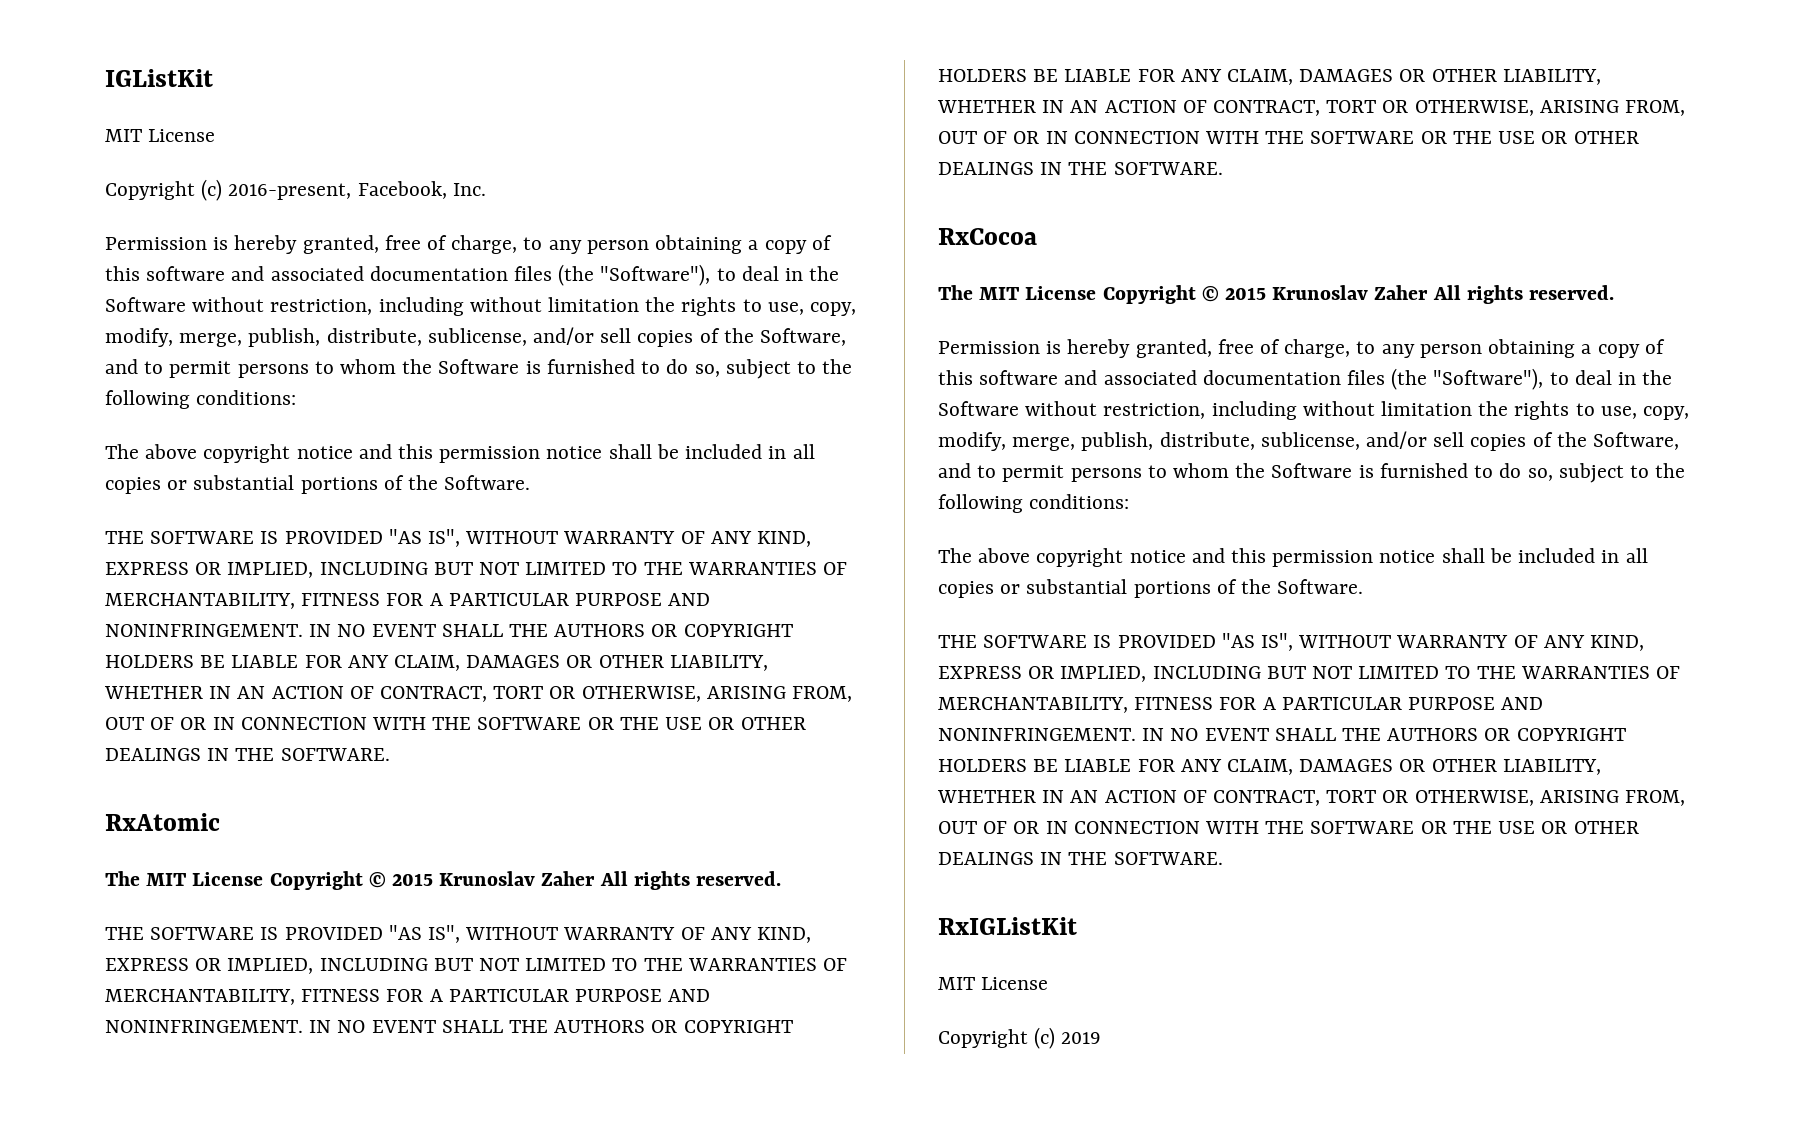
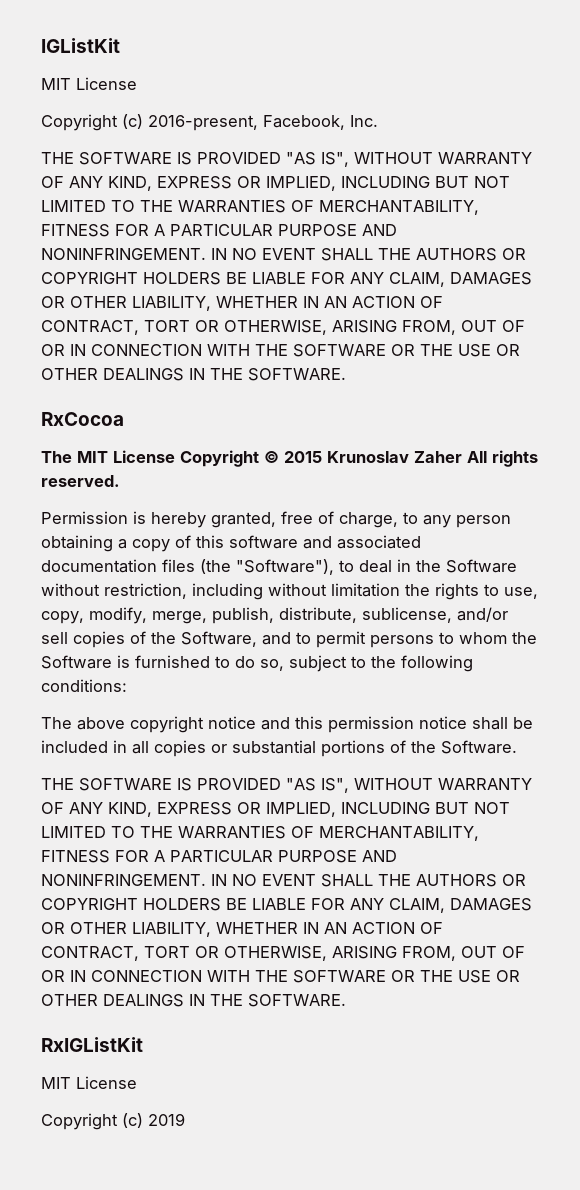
  Copyright (c) 2016-present, Facebook, Inc.
- Permission is hereby granted, free of charge, to any person obtaining a copy of this software and associated documentation files (the "Software"), to deal in the Software without restriction, including without limitation the rights to use, copy, modify, merge, publish, distribute, sublicense, and/or sell copies of the Software, and to permit persons to whom the Software is furnished to do so, subject to the following conditions:
- The above copyright notice and this permission notice shall be included in all copies or substantial portions of the Software.
- THE SOFTWARE IS PROVIDED "AS IS", WITHOUT WARRANTY OF ANY KIND, EXPRESS OR IMPLIED, INCLUDING BUT NOT LIMITED TO THE WARRANTIES OF MERCHANTABILITY, FITNESS FOR A PARTICULAR PURPOSE AND NONINFRINGEMENT. IN NO EVENT SHALL THE AUTHORS OR COPYRIGHT HOLDERS BE LIABLE FOR ANY CLAIM, DAMAGES OR OTHER LIABILITY, WHETHER IN AN ACTION OF CONTRACT, TORT OR OTHERWISE, ARISING FROM, OUT OF OR IN CONNECTION WITH THE SOFTWARE OR THE USE OR OTHER DEALINGS IN THE SOFTWARE.
- RxAtomic
- The MIT License Copyright © 2015 Krunoslav Zaher All rights reserved.

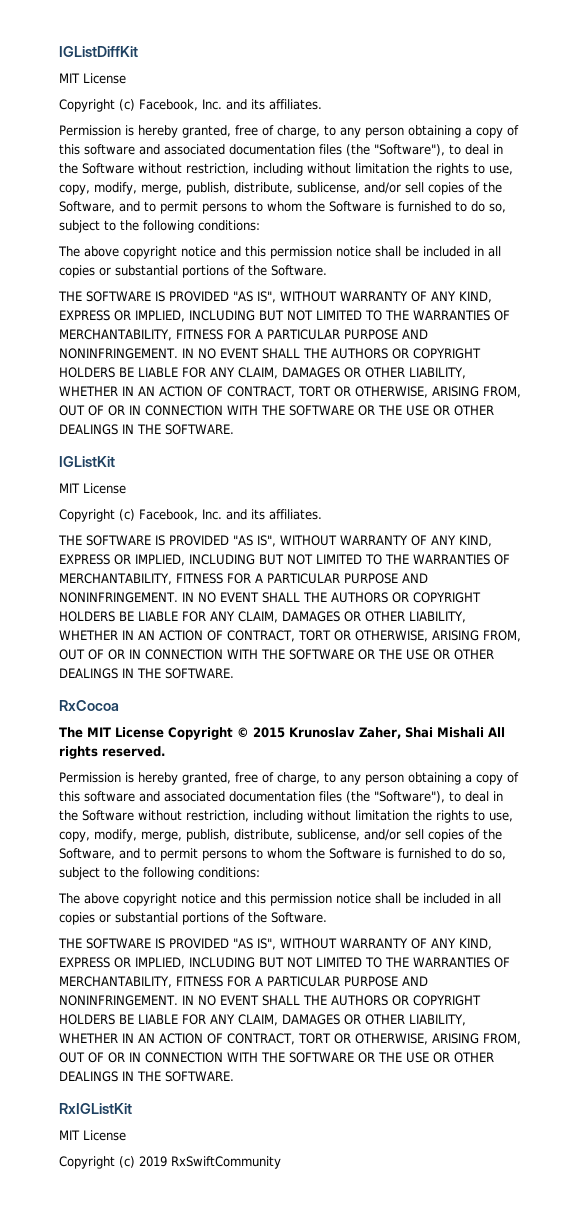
+ IGListDiffKit
+ MIT License
+ Copyright (c) Facebook, Inc. and its affiliates.
+ Permission is hereby granted, free of charge, to any person obtaining a copy of this software and associated documentation files (the "Software"), to deal in the Software without restriction, including without limitation the rights to use, copy, modify, merge, publish, distribute, sublicense, and/or sell copies of the Software, and to permit persons to whom the Software is furnished to do so, subject to the following conditions:
+ The above copyright notice and this permission notice shall be included in all copies or substantial portions of the Software.
+ THE SOFTWARE IS PROVIDED "AS IS", WITHOUT WARRANTY OF ANY KIND, EXPRESS OR IMPLIED, INCLUDING BUT NOT LIMITED TO THE WARRANTIES OF MERCHANTABILITY, FITNESS FOR A PARTICULAR PURPOSE AND NONINFRINGEMENT. IN NO EVENT SHALL THE AUTHORS OR COPYRIGHT HOLDERS BE LIABLE FOR ANY CLAIM, DAMAGES OR OTHER LIABILITY, WHETHER IN AN ACTION OF CONTRACT, TORT OR OTHERWISE, ARISING FROM, OUT OF OR IN CONNECTION WITH THE SOFTWARE OR THE USE OR OTHER DEALINGS IN THE SOFTWARE.
  IGListKit
  MIT License
- Copyright (c) 2016-present, Facebook, Inc.
+ Copyright (c) Facebook, Inc. and its affiliates.
- The MIT License Copyright © 2015 Krunoslav Zaher All rights reserved.
+ The MIT License Copyright © 2015 Krunoslav Zaher, Shai Mishali All rights reserved.
- Copyright (c) 2019
+ Copyright (c) 2019 RxSwiftCommunity

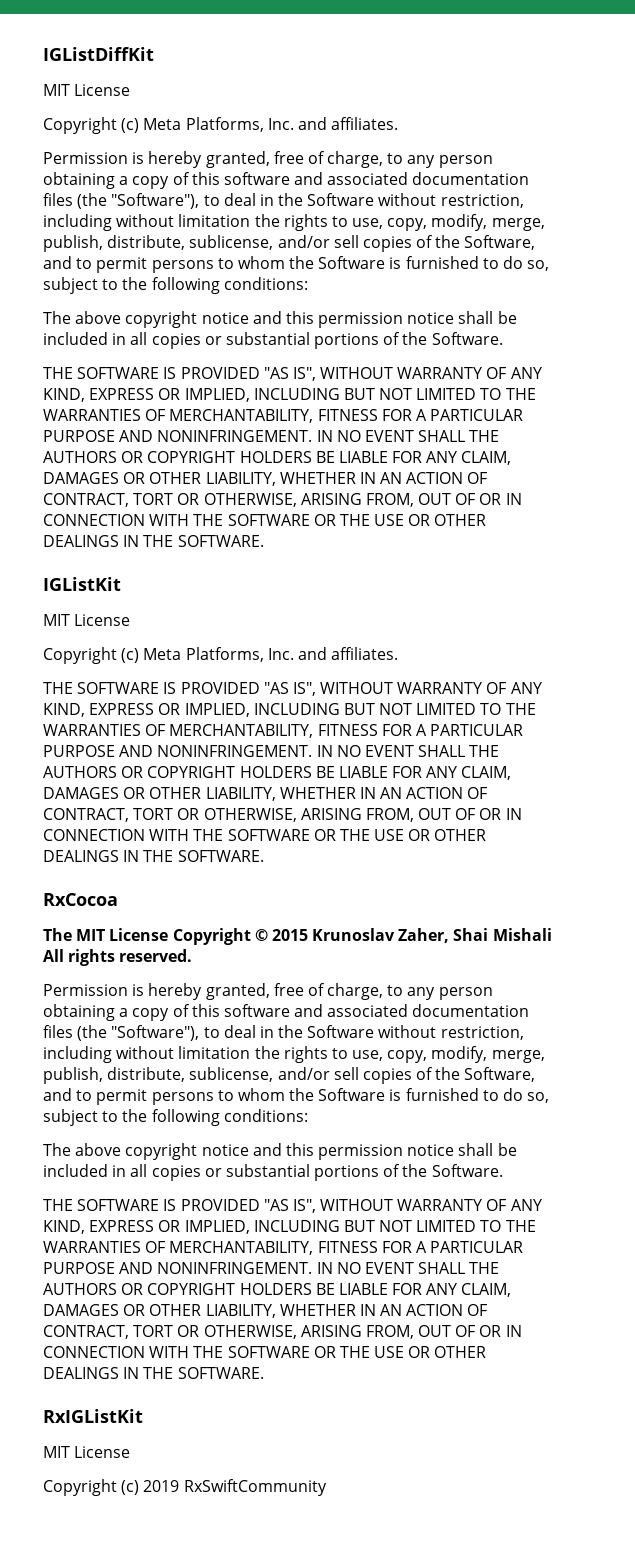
  IGListDiffKit
  MIT License
- Copyright (c) Facebook, Inc. and its affiliates.
+ Copyright (c) Meta Platforms, Inc. and affiliates.
  IGListKit
  MIT License
- Copyright (c) Facebook, Inc. and its affiliates.
+ Copyright (c) Meta Platforms, Inc. and affiliates.

